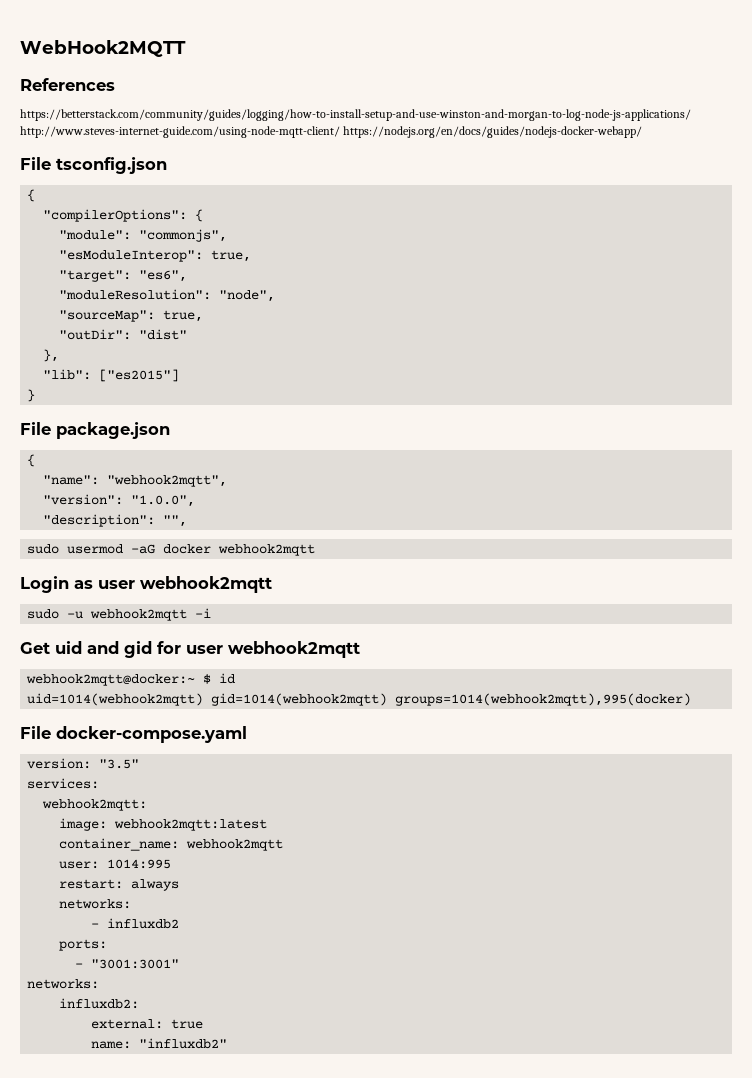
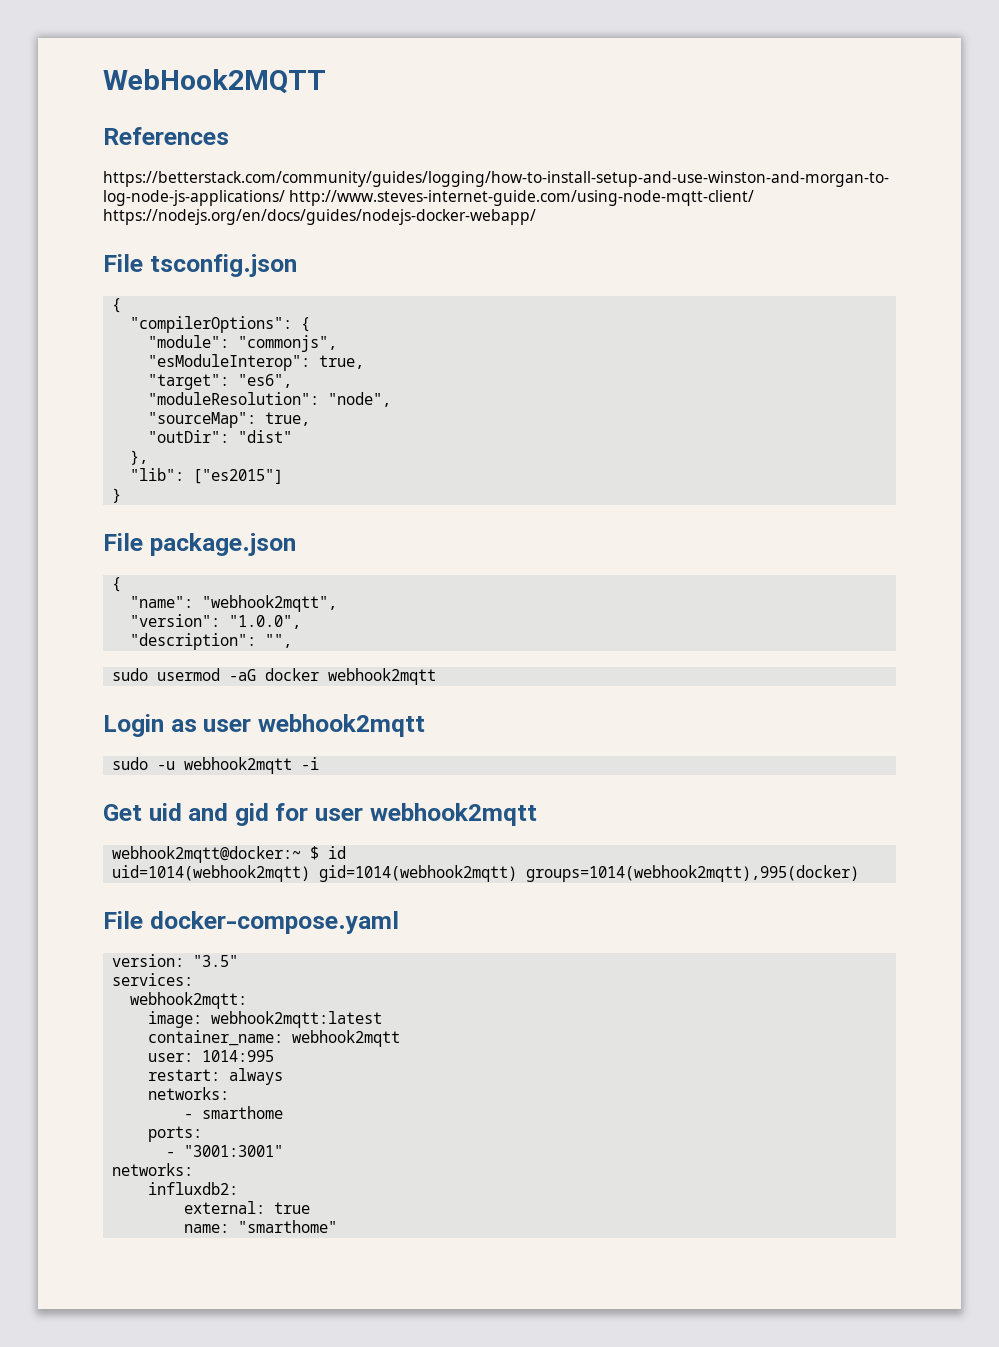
- - influxdb2
+ - smarthome
- name: "influxdb2"
+ name: "smarthome"

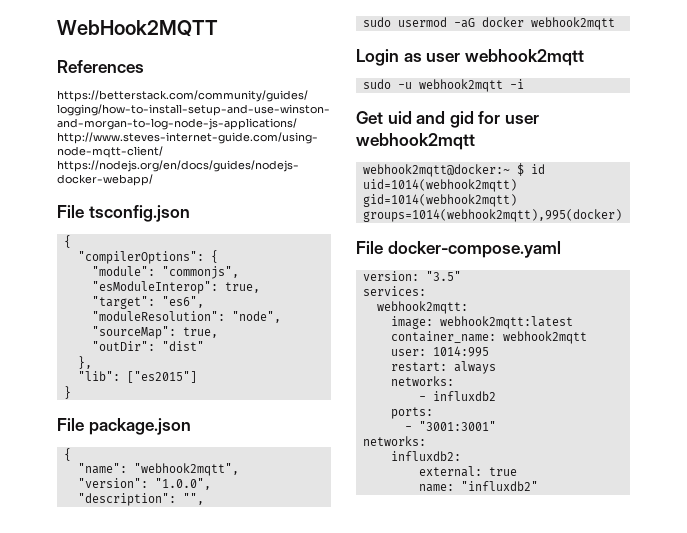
- - smarthome
+ - influxdb2
- name: "smarthome"
+ name: "influxdb2"

